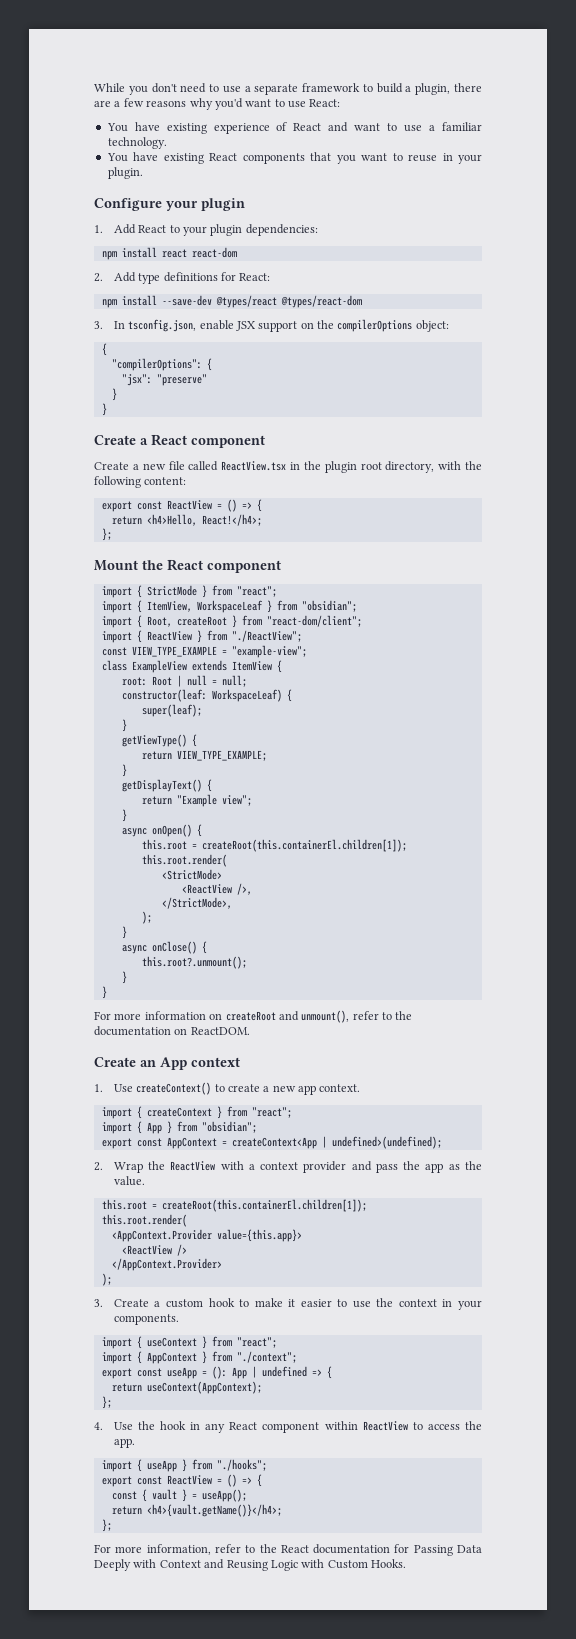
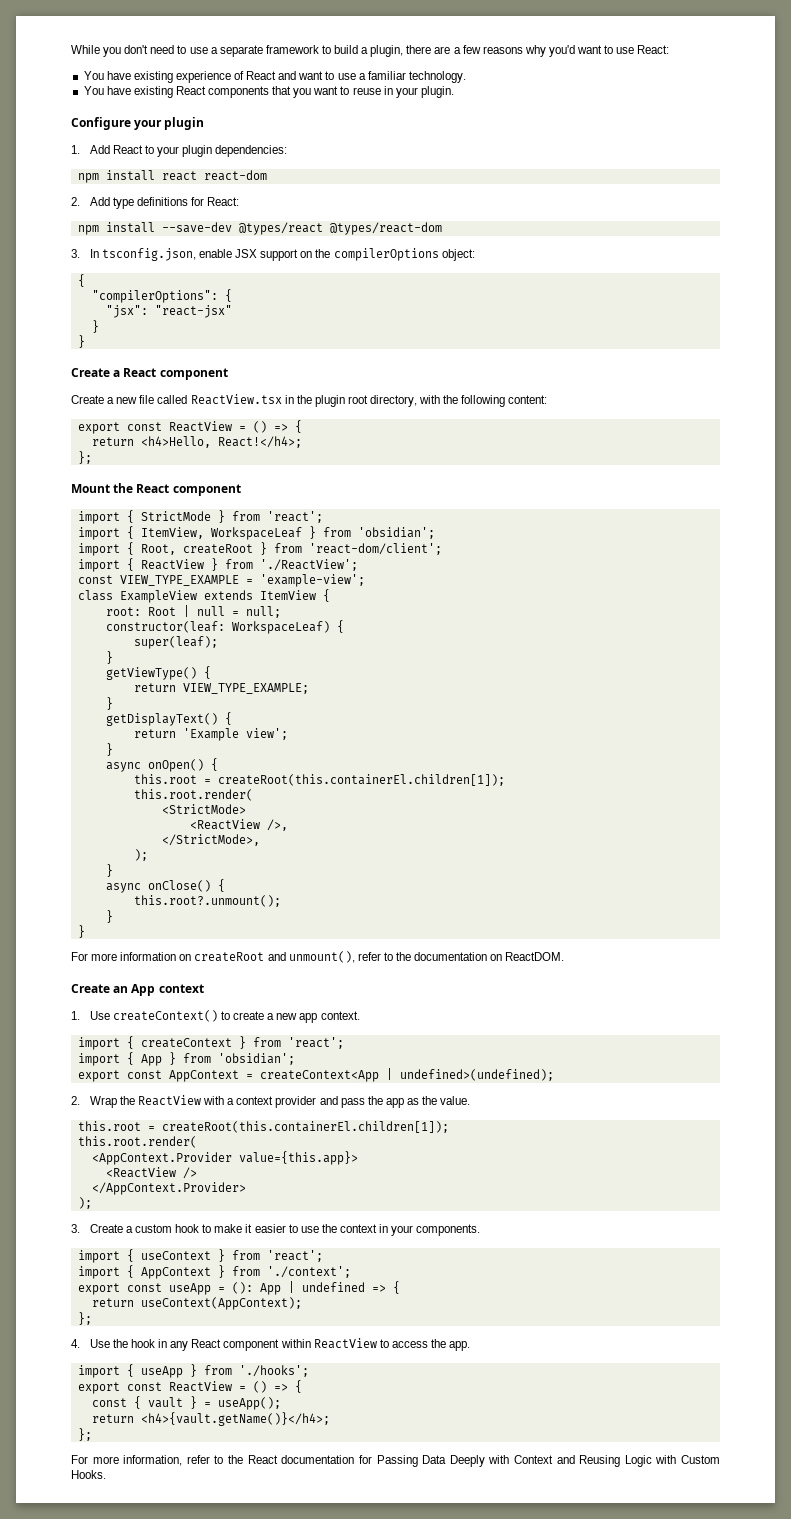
- "jsx": "preserve"
+ "jsx": "react-jsx"
- import { StrictMode } from "react";
+ import { StrictMode } from 'react';
- import { ItemView, WorkspaceLeaf } from "obsidian";
+ import { ItemView, WorkspaceLeaf } from 'obsidian';
- import { Root, createRoot } from "react-dom/client";
+ import { Root, createRoot } from 'react-dom/client';
- import { ReactView } from "./ReactView";
+ import { ReactView } from './ReactView';
- const VIEW_TYPE_EXAMPLE = "example-view";
+ const VIEW_TYPE_EXAMPLE = 'example-view';
- return "Example view";
+ return 'Example view';
- import { createContext } from "react";
+ import { createContext } from 'react';
- import { App } from "obsidian";
+ import { App } from 'obsidian';
- import { useContext } from "react";
+ import { useContext } from 'react';
- import { AppContext } from "./context";
+ import { AppContext } from './context';
- import { useApp } from "./hooks";
+ import { useApp } from './hooks';

